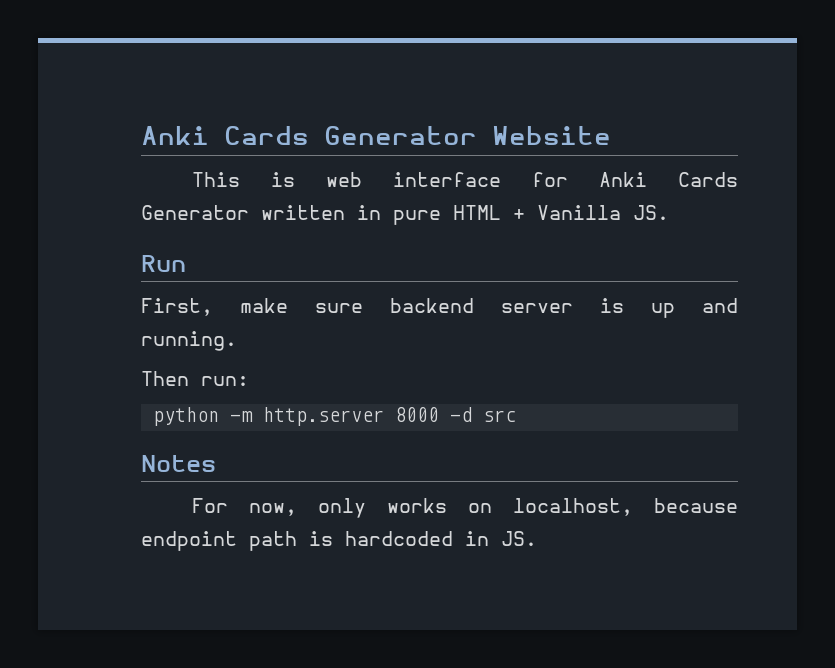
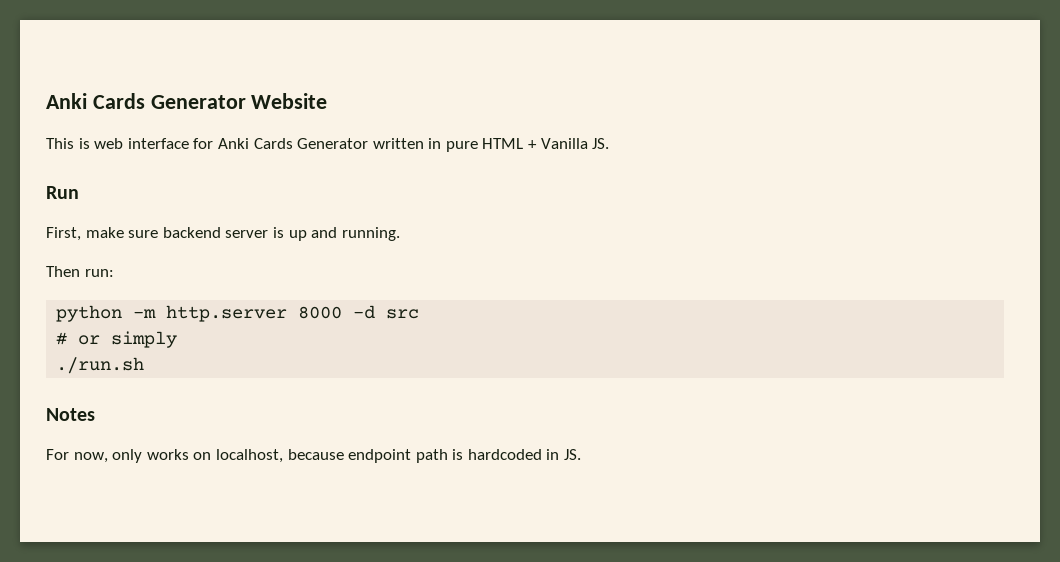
+ # or simply
+ ./run.sh

